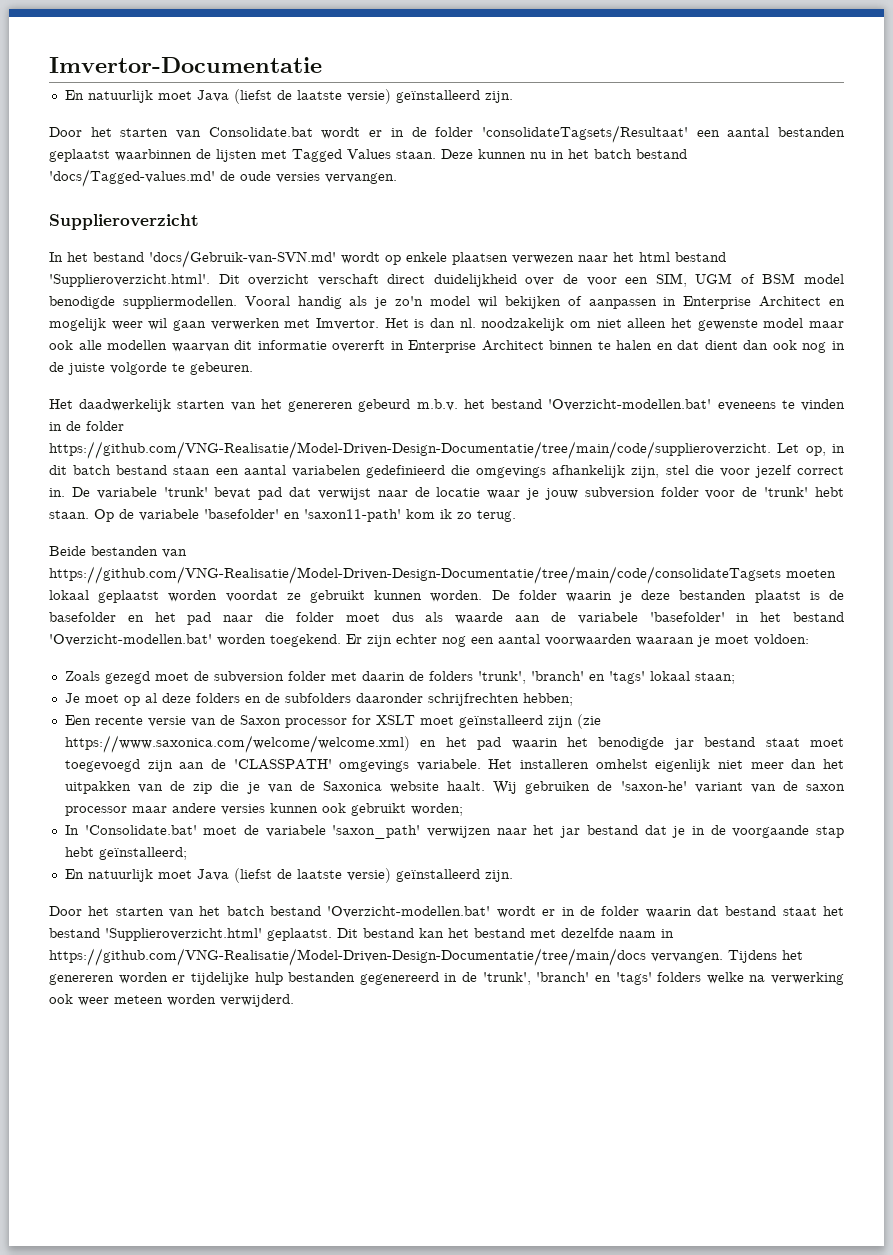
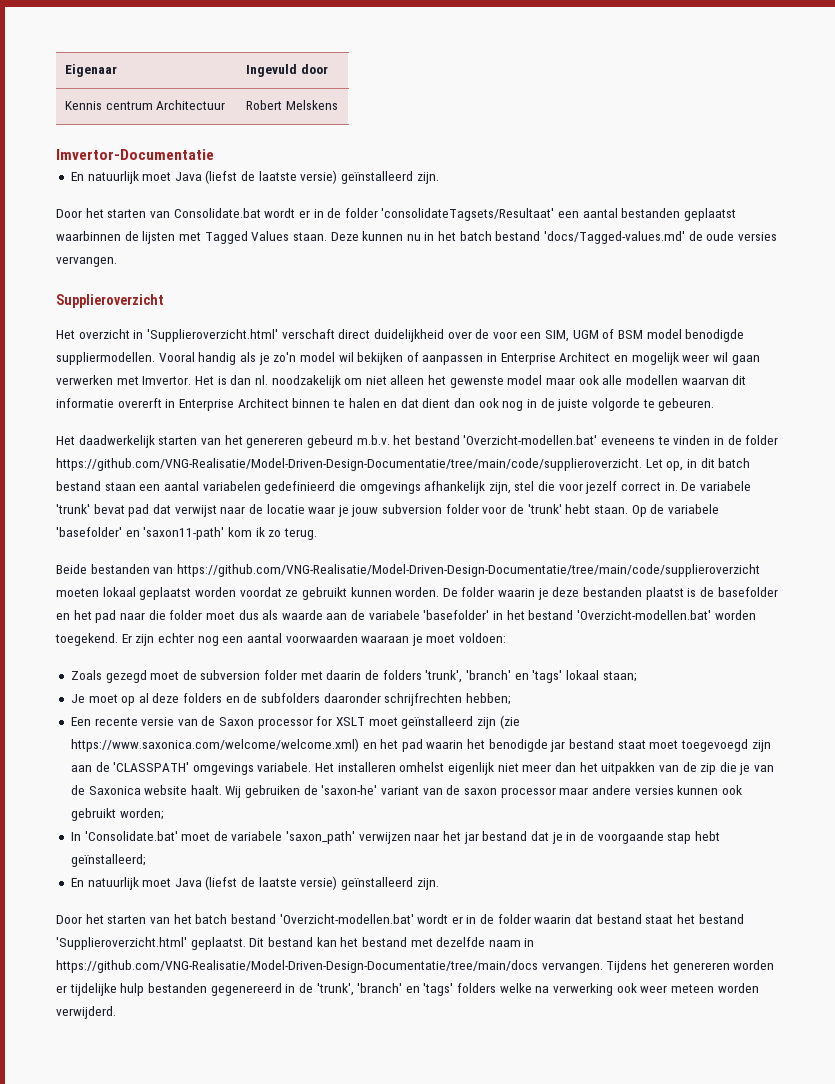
+ Eigenaar | Ingevuld door
+ Kennis centrum Architectuur | Robert Melskens
- In het bestand 'docs/Gebruik-van-SVN.md' wordt op enkele plaatsen verwezen naar het html bestand 'Supplieroverzicht.html'. Dit overzicht verschaft direct duidelijkheid over de voor een SIM, UGM of BSM model benodigde suppliermodellen.
+ Het overzicht in 'Supplieroverzicht.html' verschaft direct duidelijkheid over de voor een SIM, UGM of BSM model benodigde suppliermodellen.
- Beide bestanden van https://github.com/VNG-Realisatie/Model-Driven-Design-Documentatie/tree/main/code/consolidateTagsets moeten lokaal geplaatst worden voordat ze gebruikt kunnen worden.
+ Beide bestanden van https://github.com/VNG-Realisatie/Model-Driven-Design-Documentatie/tree/main/code/supplieroverzicht moeten lokaal geplaatst worden voordat ze gebruikt kunnen worden.

